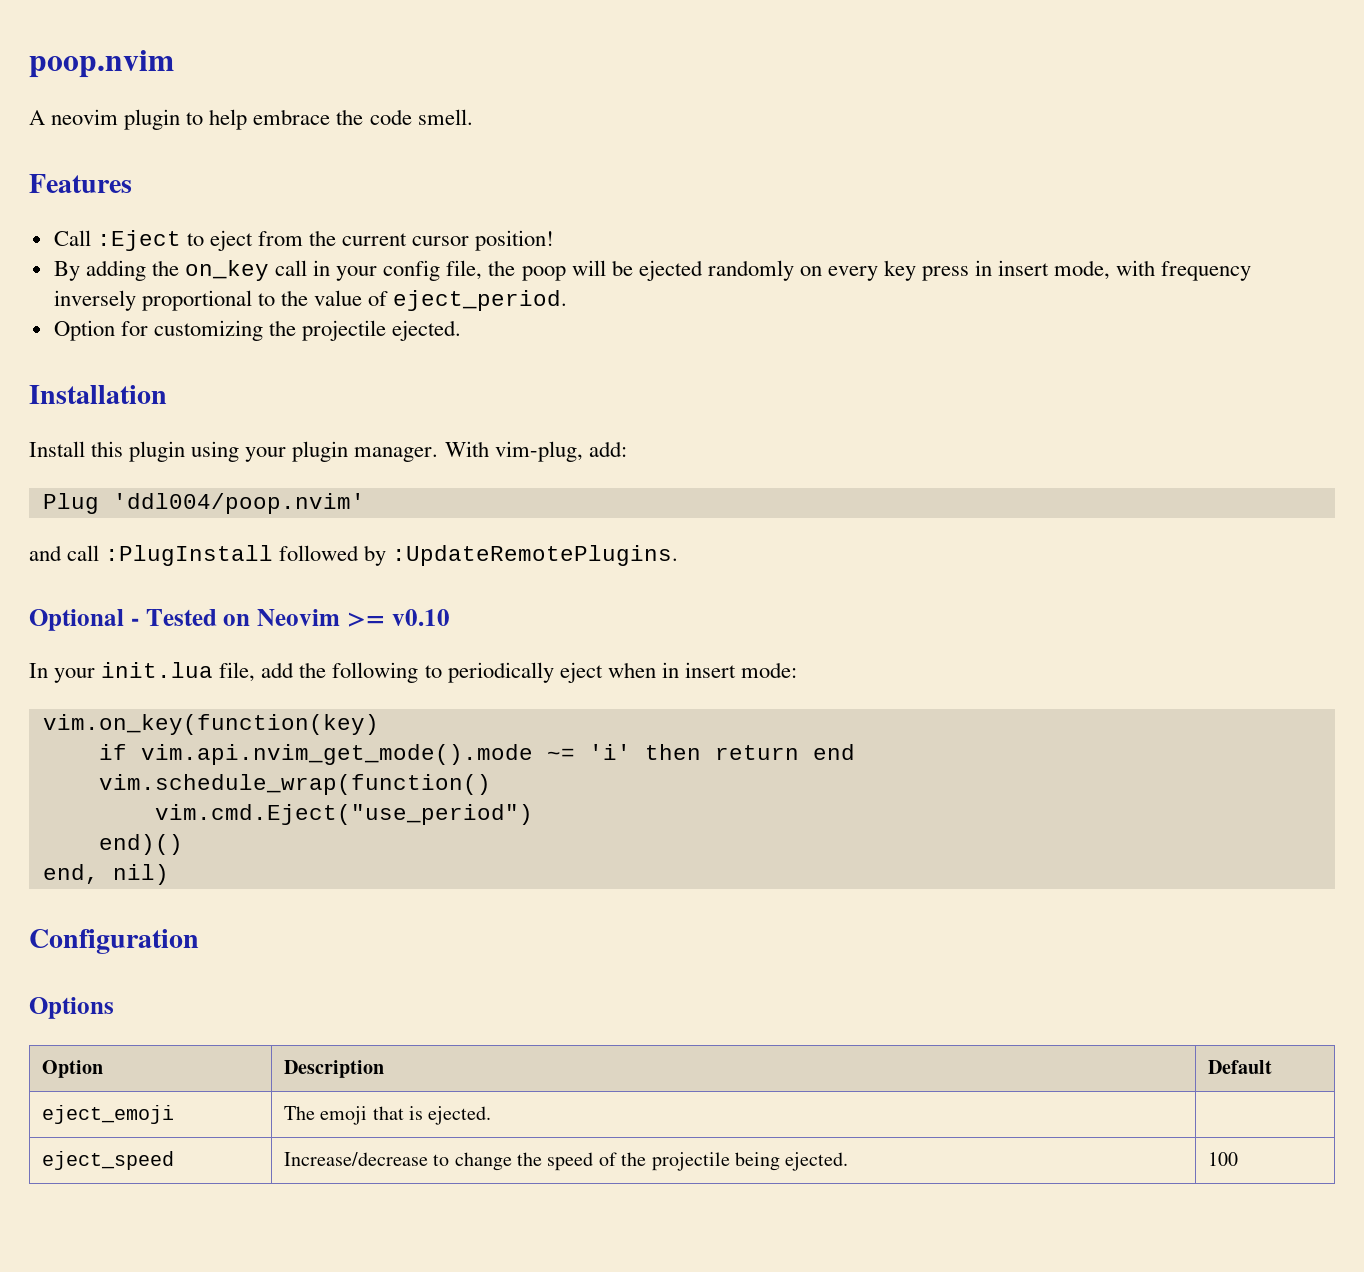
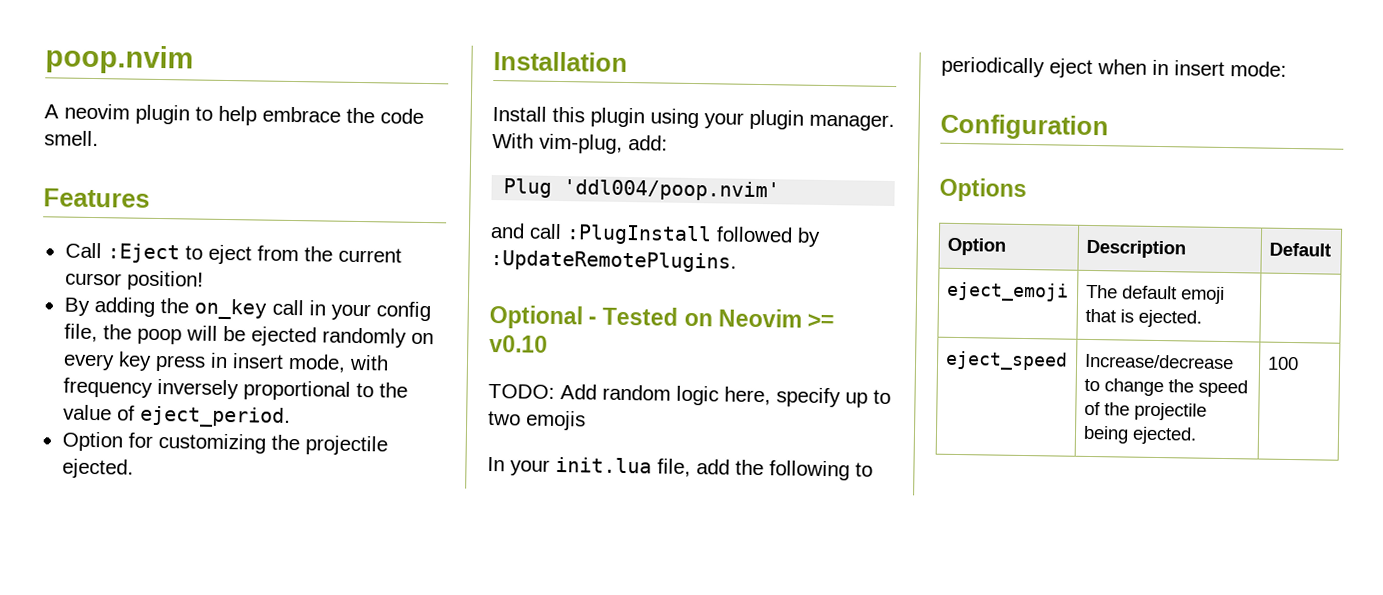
+ TODO: Add random logic here, specify up to two emojis
- vim.on_key(function(key)
- if vim.api.nvim_get_mode().mode ~= 'i' then return end
- vim.schedule_wrap(function()
- vim.cmd.Eject("use_period")
- end)()
- end, nil)
- eject_emoji | The emoji that is ejected. |
+ eject_emoji | The default emoji that is ejected. |

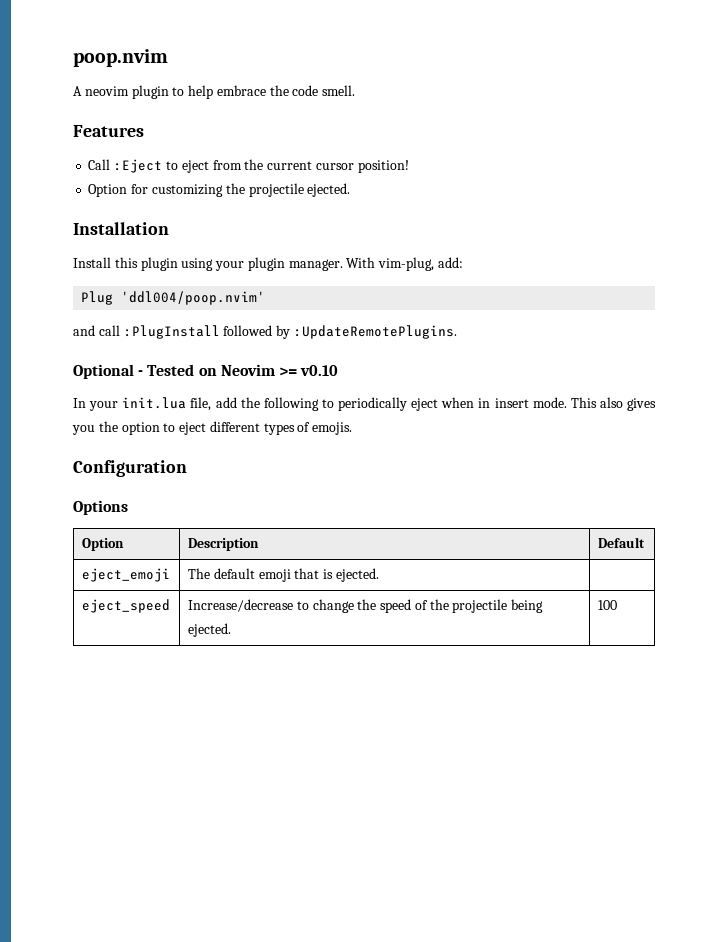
- By adding the on_key call in your config file, the poop will be ejected randomly on every key press in insert mode, with frequency inversely proportional to the value of eject_period.
- TODO: Add random logic here, specify up to two emojis
- In your init.lua file, add the following to periodically eject when in insert mode:
+ In your init.lua file, add the following to periodically eject when in insert mode. This also gives you the option to eject different types of emojis.

